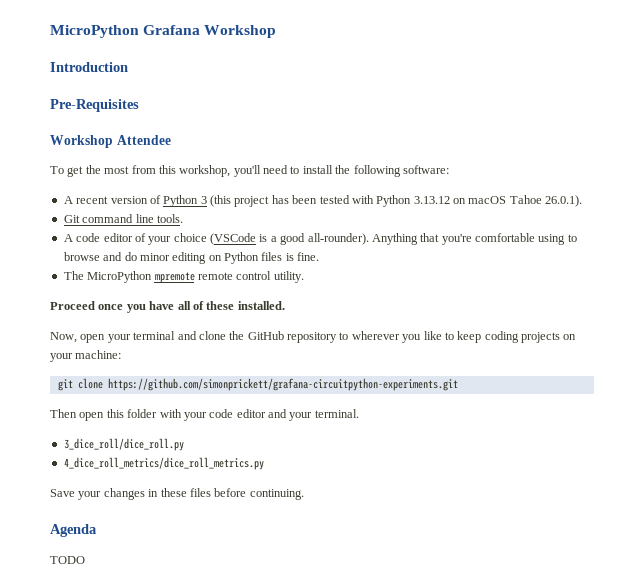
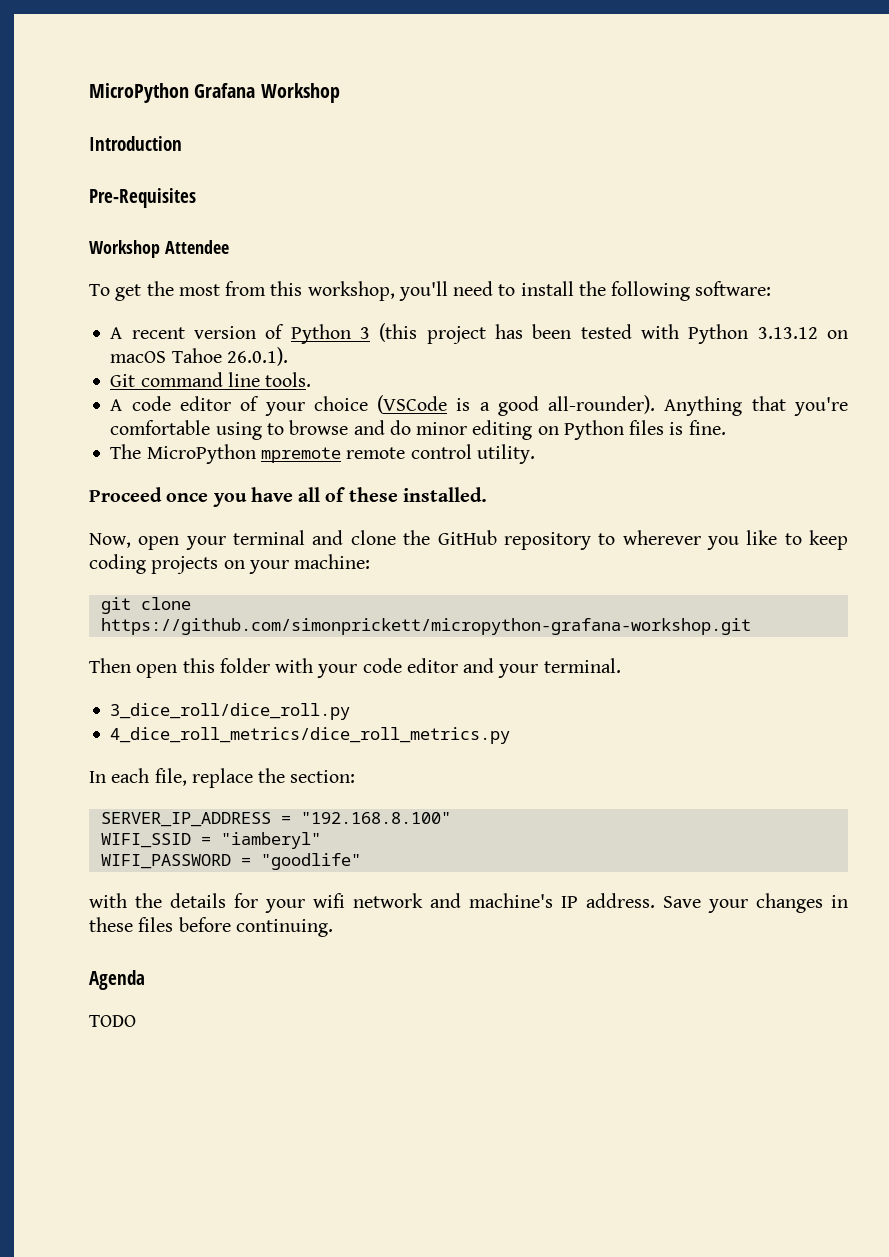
- git clone https://github.com/simonprickett/grafana-circuitpython-experiments.git
+ git clone https://github.com/simonprickett/micropython-grafana-workshop.git
+ In each file, replace the section:
+ SERVER_IP_ADDRESS = "192.168.8.100"
+ WIFI_SSID = "iamberyl"
+ WIFI_PASSWORD = "goodlife"
+ with the details for your wifi network and machine's IP address.

